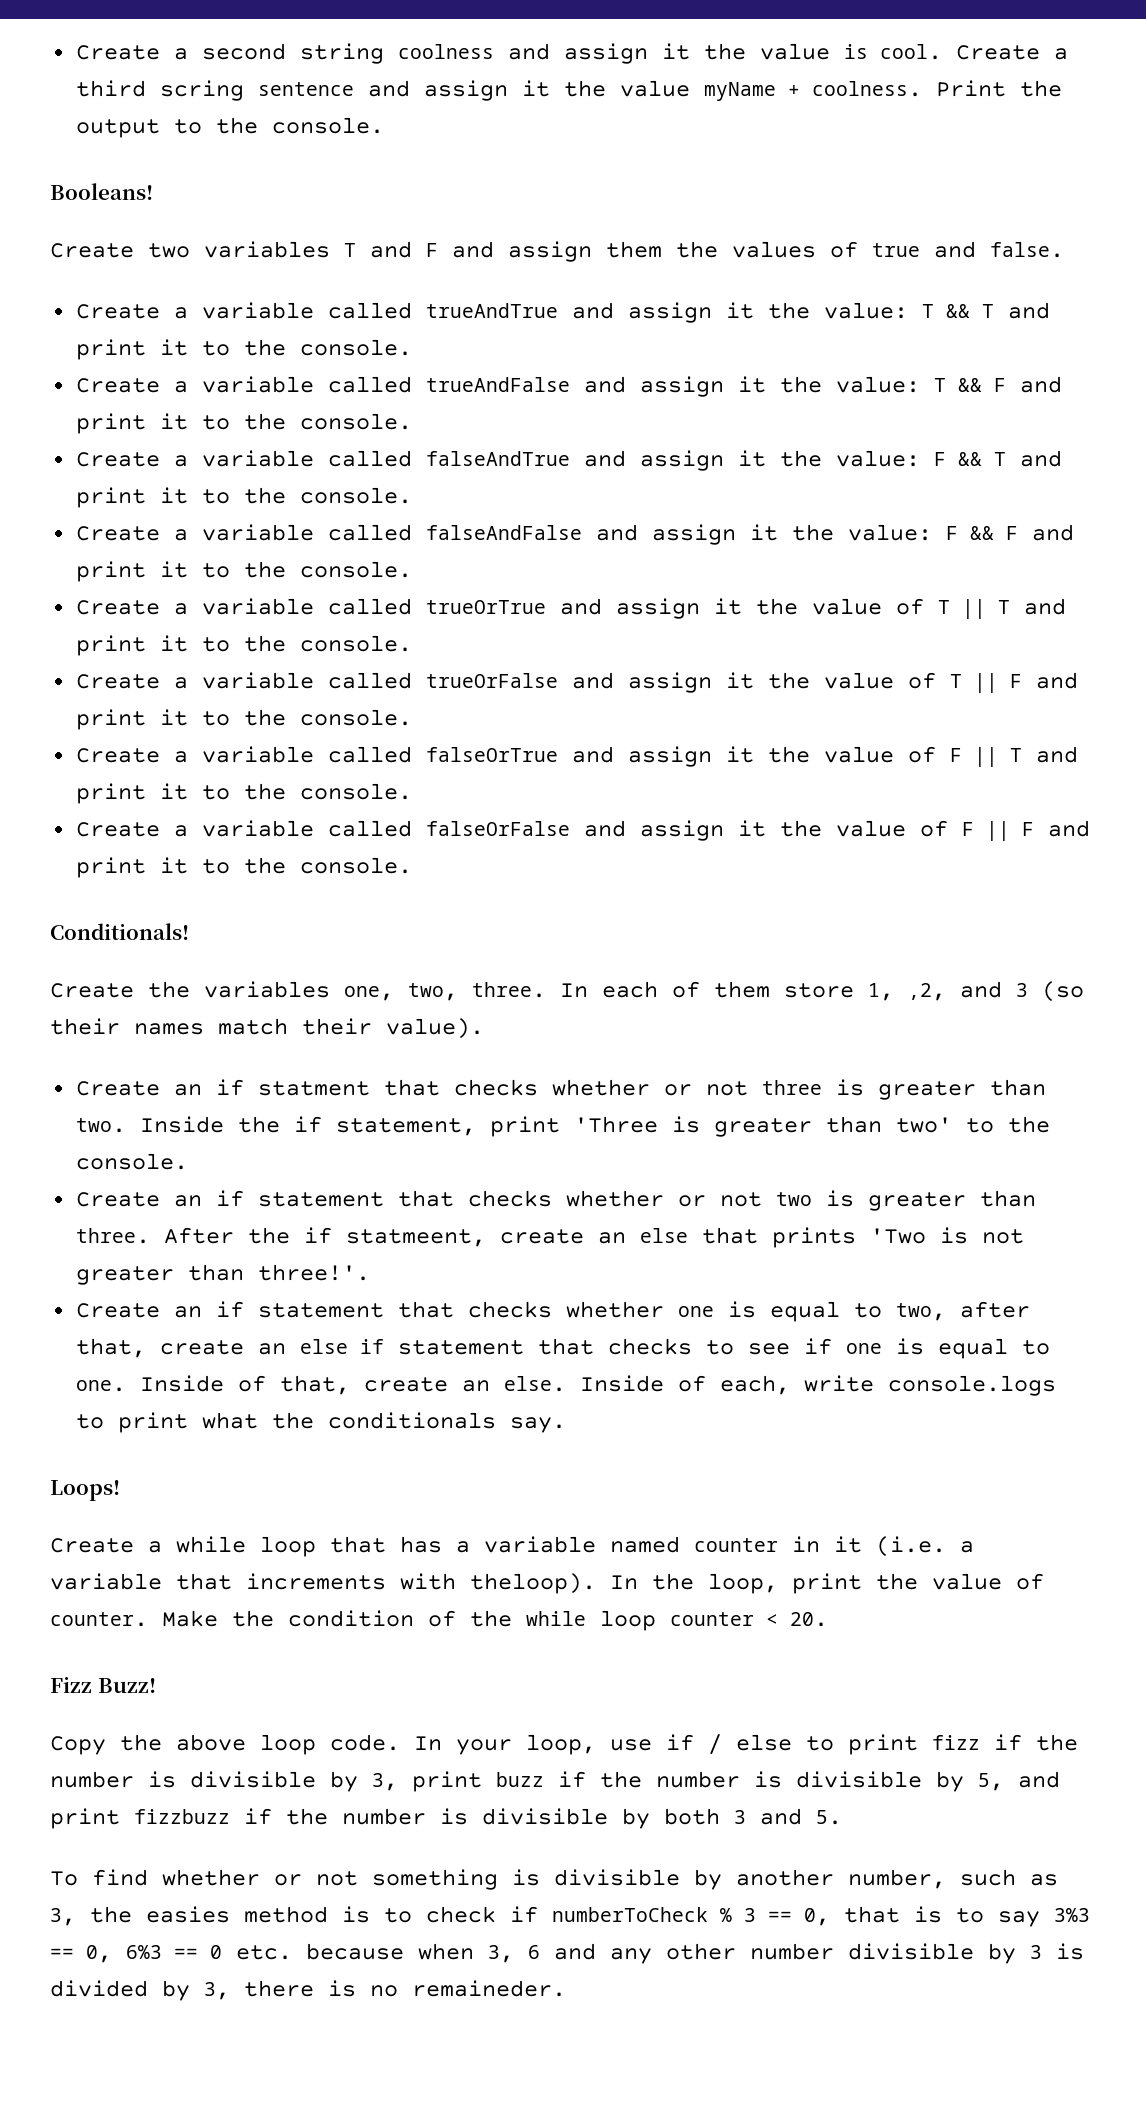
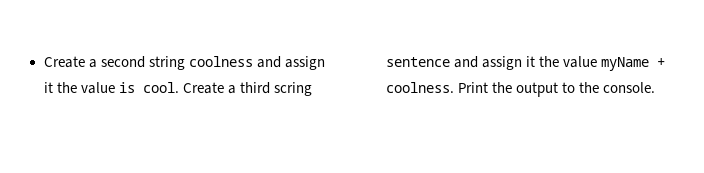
- Booleans!
- Create two variables T and F and assign them the values of true and false.
- Create a variable called trueAndTrue and assign it the value: T && T and print it to the console.
- Create a variable called trueAndFalse and assign it the value: T && F and print it to the console.
- Create a variable called falseAndTrue and assign it the value: F && T and print it to the console.
- Create a variable called falseAndFalse and assign it the value: F && F and print it to the console.
- Create a variable called trueOrTrue and assign it the value of T || T and print it to the console.
- Create a variable called trueOrFalse and assign it the value of T || F and print it to the console.
- Create a variable called falseOrTrue and assign it the value of F || T and print it to the console.
- Create a variable called falseOrFalse and assign it the value of F || F and print it to the console.
- Conditionals!
- Create the variables one, two, three. In each of them store 1, ,2, and 3 (so their names match their value).
- Create an if statment that checks whether or not three is greater than two. Inside the if statement, print 'Three is greater than two' to the console.
- Create an if statement that checks whether or not two is greater than three. After the if statmeent, create an else that prints 'Two is not greater than three!'.
- Create an if statement that checks whether one is equal to two, after that, create an else if statement that checks to see if one is equal to one. Inside of that, create an else. Inside of each, write console.logs to print what the conditionals say.
- Loops!
- Create a while loop that has a variable named counter in it (i.e. a variable that increments with theloop). In the loop, print the value of counter. Make the condition of the while loop counter < 20.
- Fizz Buzz!
- Copy the above loop code. In your loop, use if / else to print fizz if the number is divisible by 3, print buzz if the number is divisible by 5, and print fizzbuzz if the number is divisible by both 3 and 5.
- To find whether or not something is divisible by another number, such as 3, the easies method is to check if numberToCheck % 3 == 0, that is to say 3%3 == 0, 6%3 == 0 etc. because when 3, 6 and any other number divisible by 3 is divided by 3, there is no remaineder.

